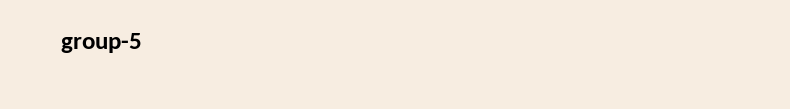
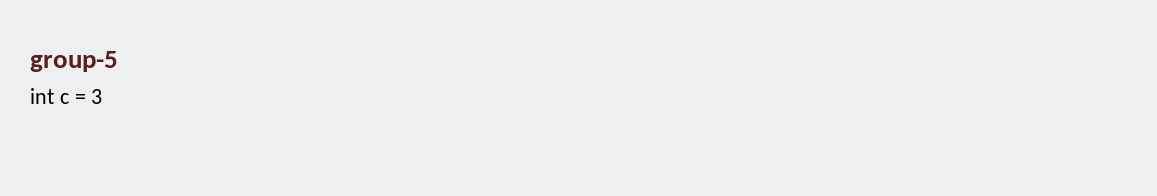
+ int c = 3

